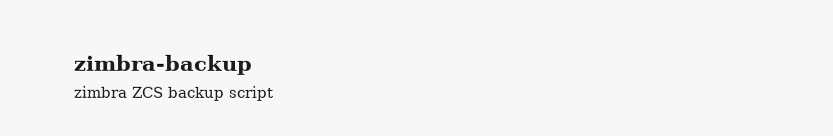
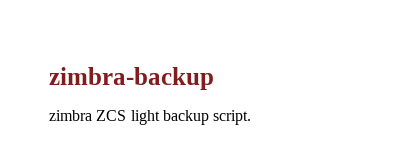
- zimbra ZCS backup script
+ zimbra ZCS light backup script.

